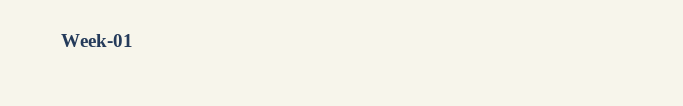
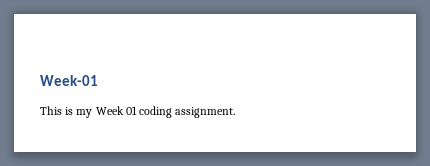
+ This is my Week 01 coding assignment.

